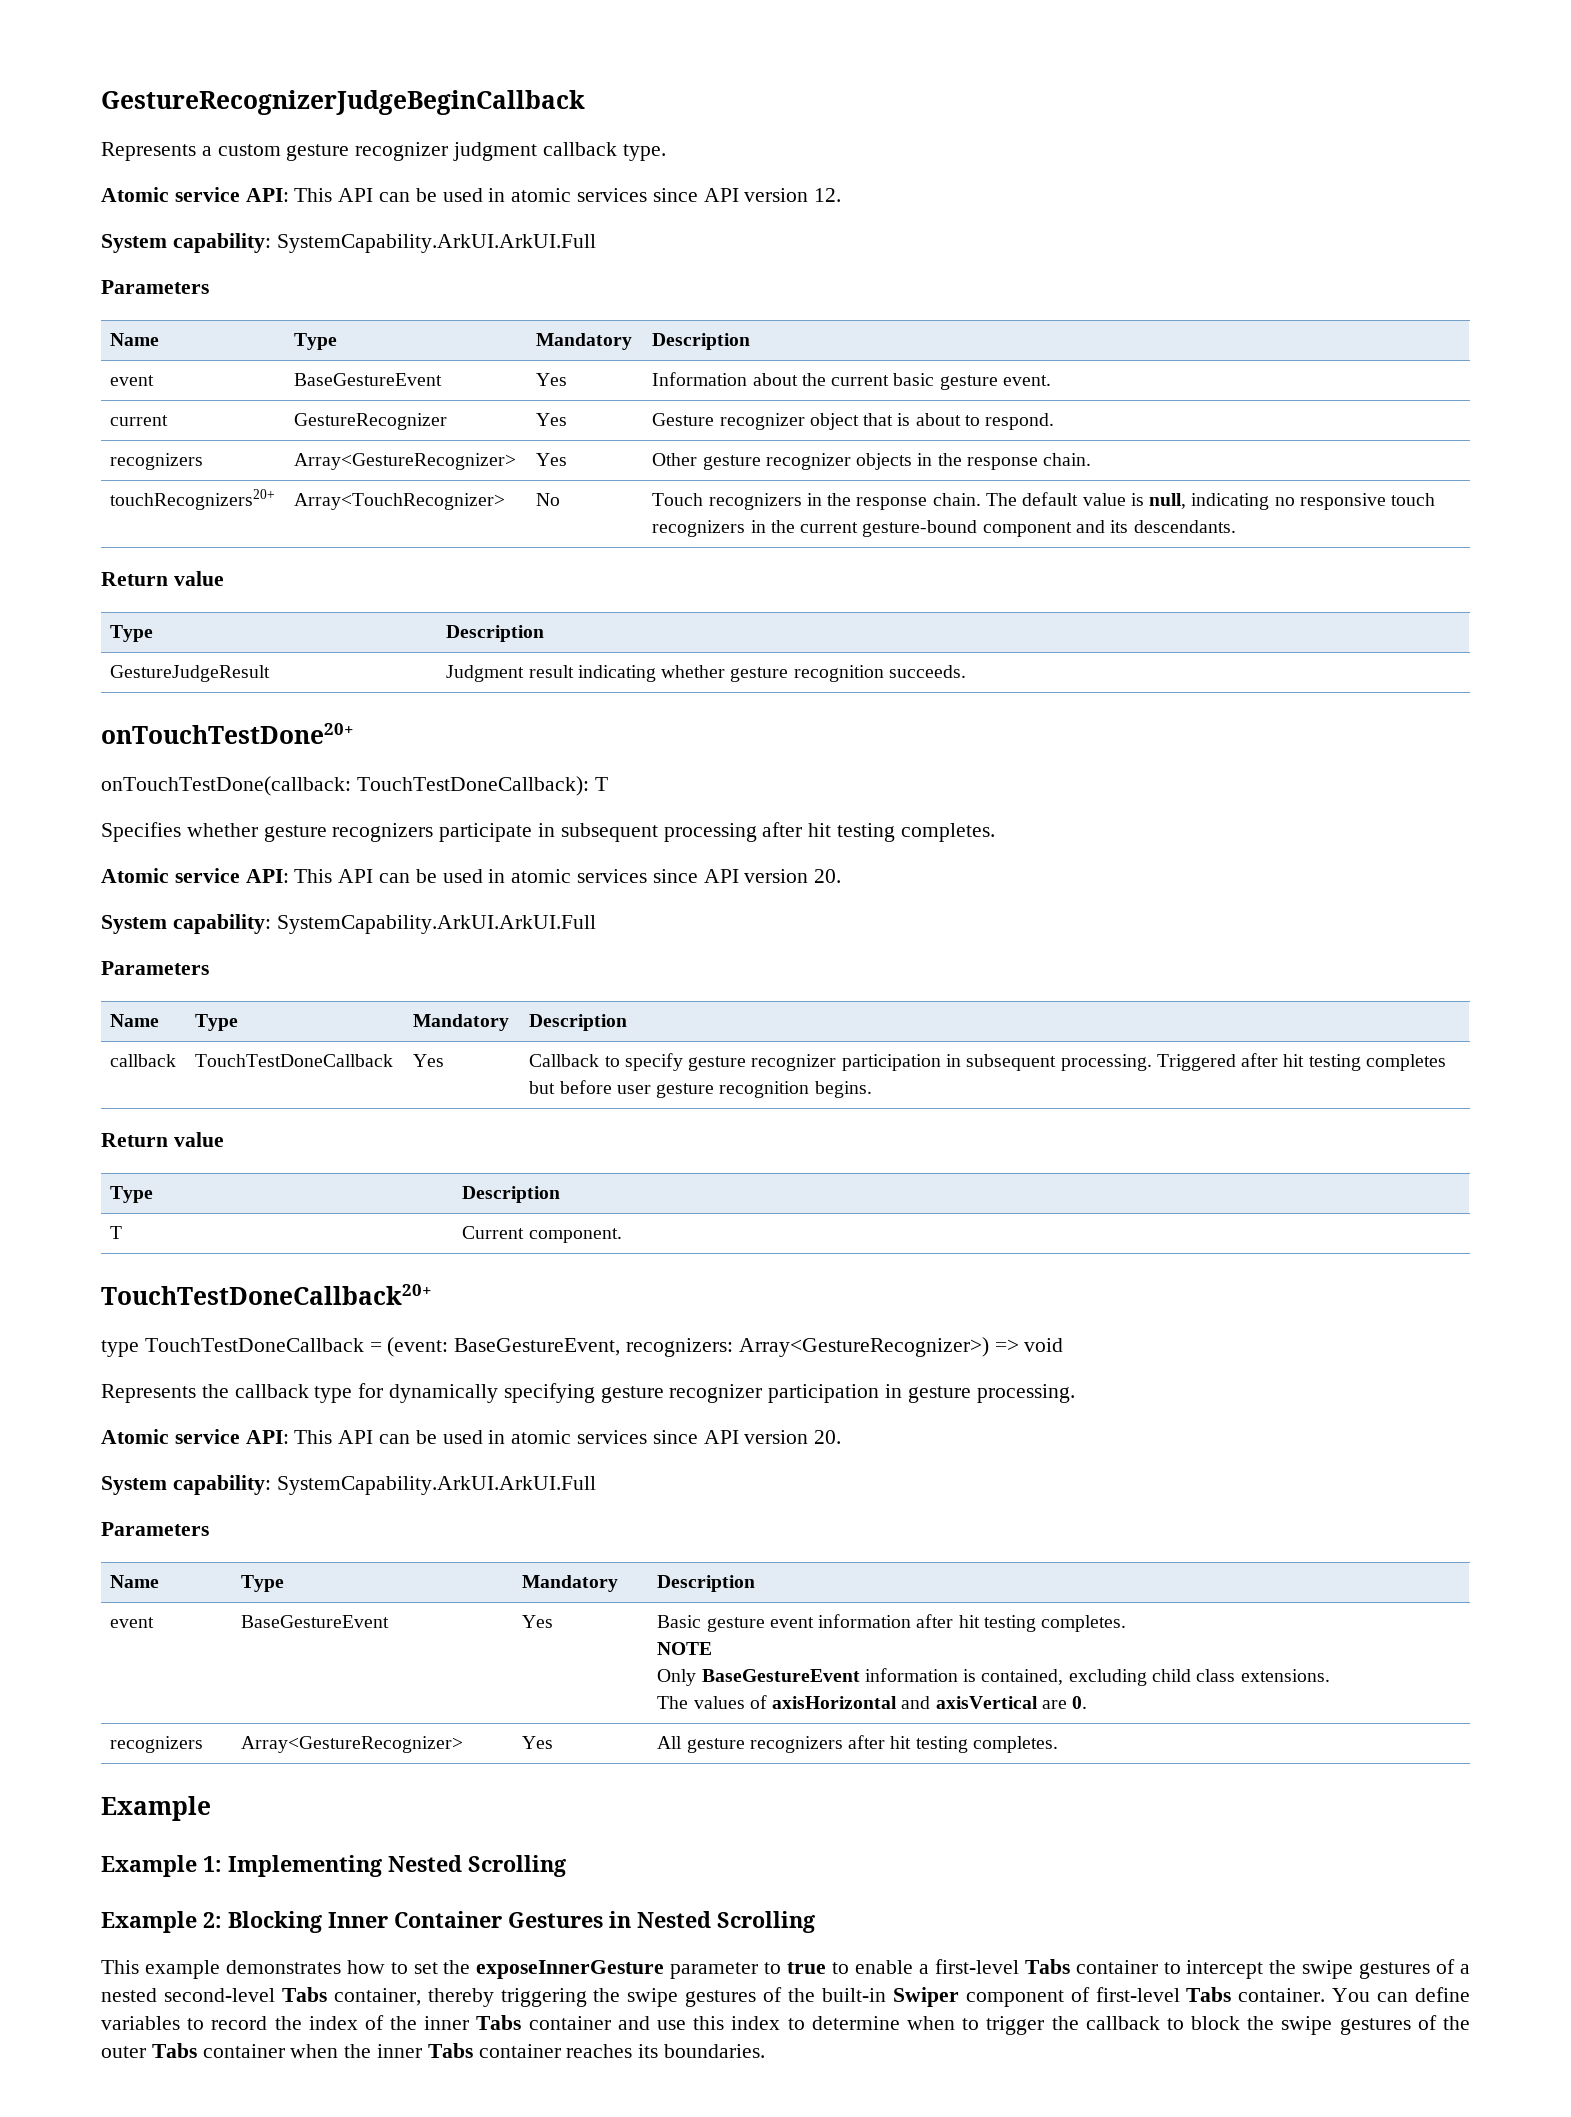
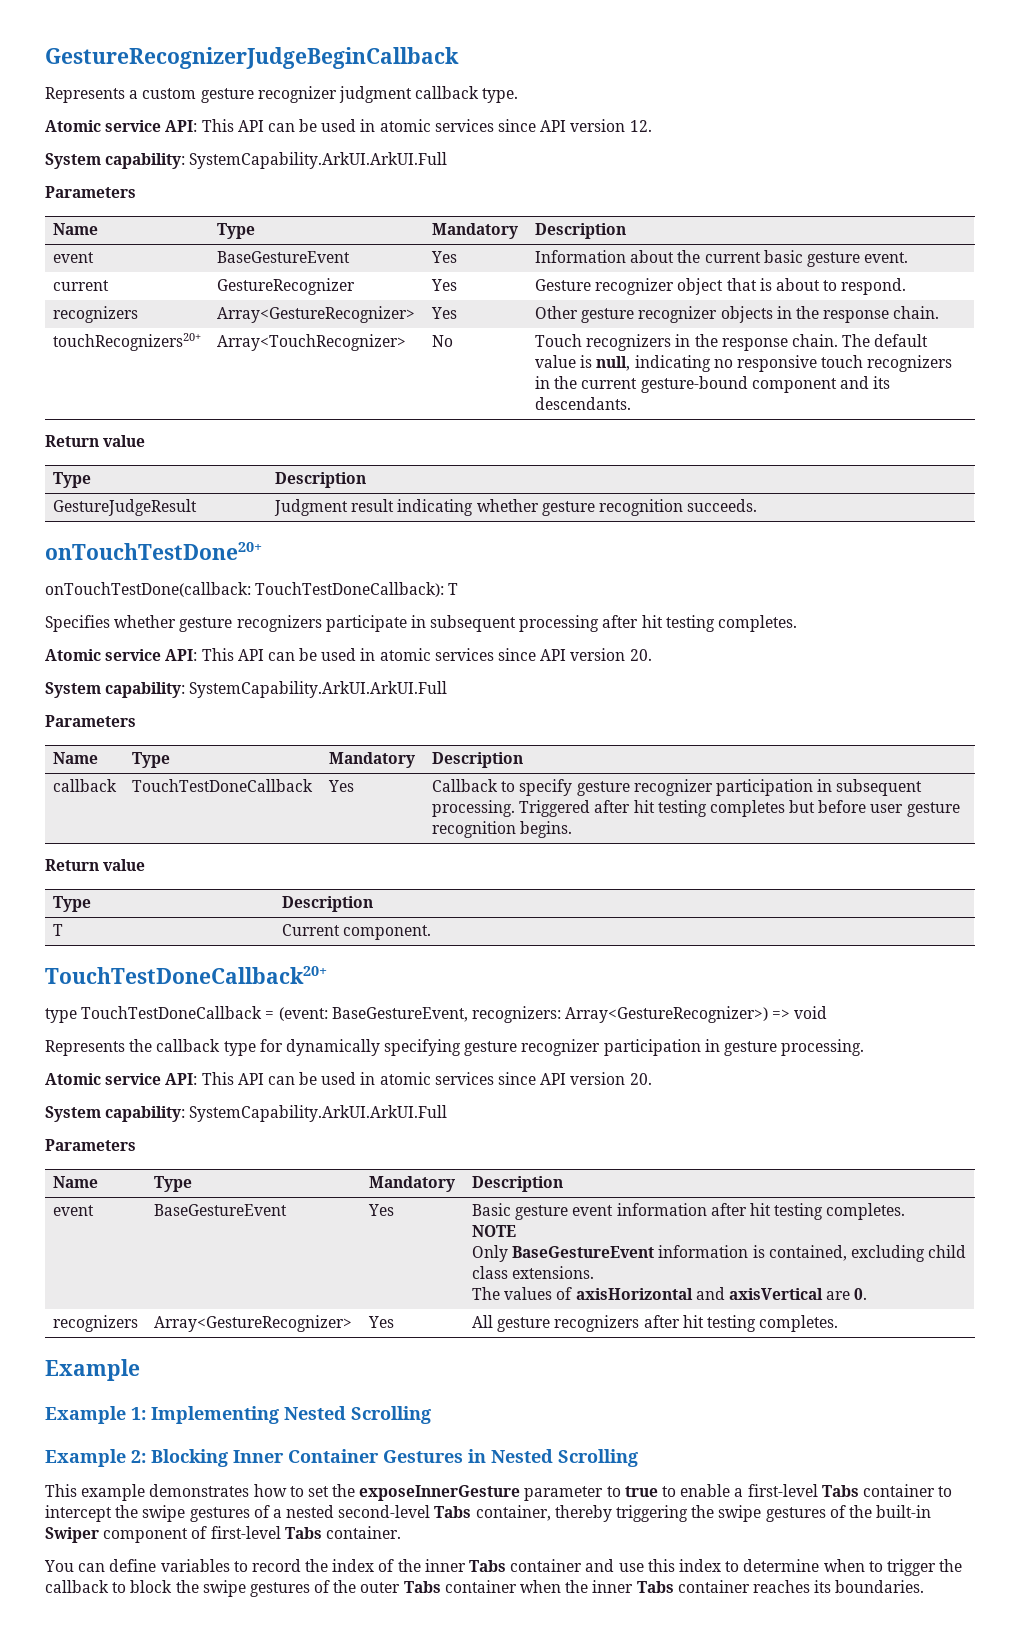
- This example demonstrates how to set the exposeInnerGesture parameter to true to enable a first-level Tabs container to intercept the swipe gestures of a nested second-level Tabs container, thereby triggering the swipe gestures of the built-in Swiper component of first-level Tabs container. You can define variables to record the index of the inner Tabs container and use this index to determine when to trigger the callback to block the swipe gestures of the outer Tabs container when the inner Tabs container reaches its boundaries.
+ This example demonstrates how to set the exposeInnerGesture parameter to true to enable a first-level Tabs container to intercept the swipe gestures of a nested second-level Tabs container, thereby triggering the swipe gestures of the built-in Swiper component of first-level Tabs container.
+ You can define variables to record the index of the inner Tabs container and use this index to determine when to trigger the callback to block the swipe gestures of the outer Tabs container when the inner Tabs container reaches its boundaries.

